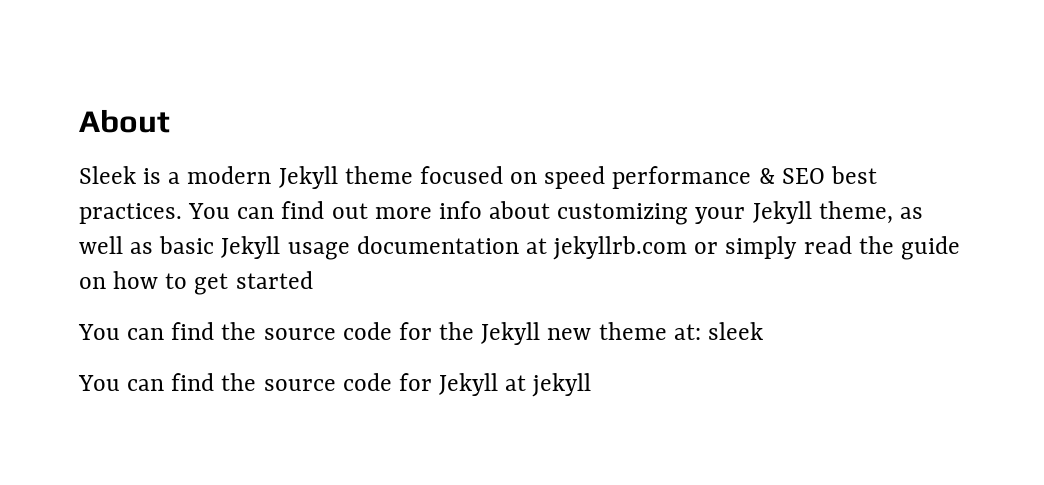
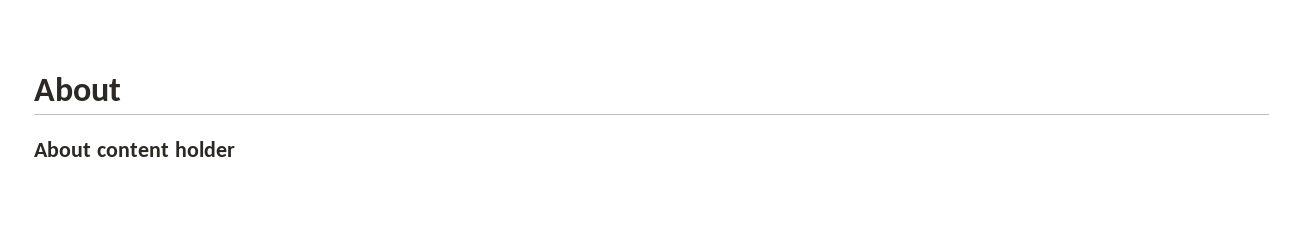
- Sleek is a modern Jekyll theme focused on speed performance & SEO best practices. You can find out more info about customizing your Jekyll theme, as well as basic Jekyll usage documentation at jekyllrb.com or simply read the guide on how to get started
- You can find the source code for the Jekyll new theme at: sleek
- You can find the source code for Jekyll at jekyll
+ About content holder

